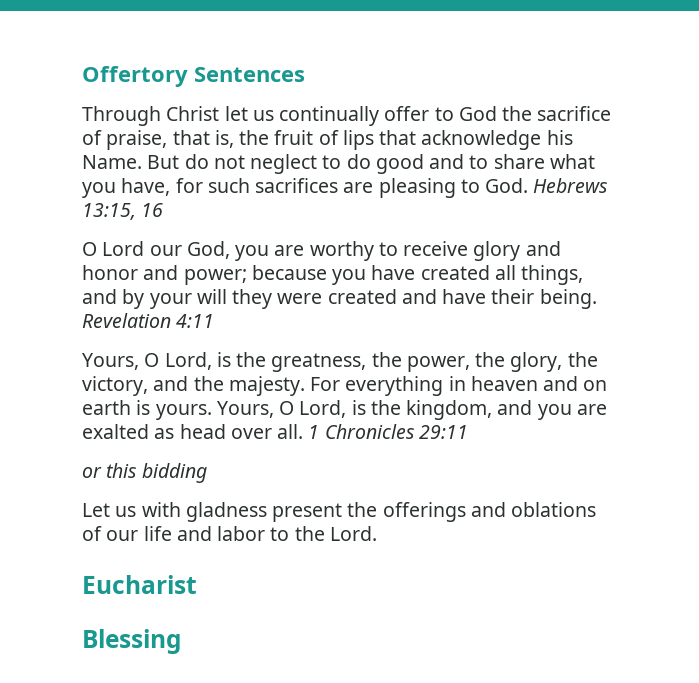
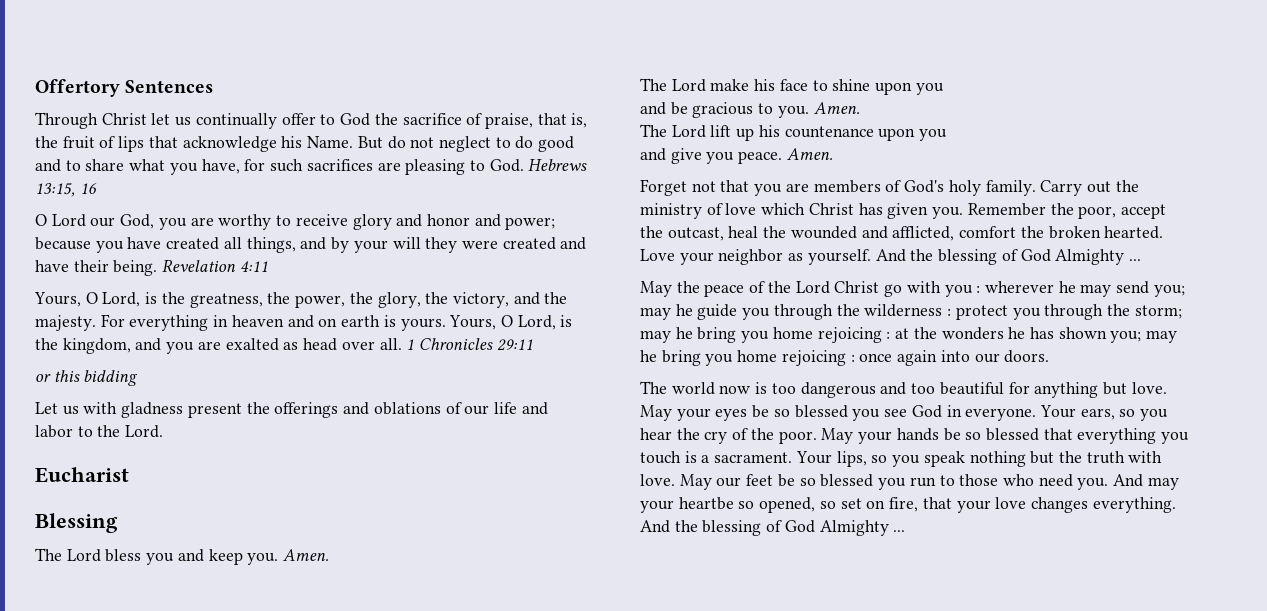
+ The Lord bless you and keep you. Amen.
+ The Lord make his face to shine upon you
+ and be gracious to you. Amen.
+ The Lord lift up his countenance upon you
+ and give you peace. Amen.
+ Forget not that you are members of God's holy family. Carry out the ministry of love which Christ has given you. Remember the poor, accept the outcast, heal the wounded and afflicted, comfort the broken hearted. Love your neighbor as yourself. And the blessing of God Almighty ...
+ May the peace of the Lord Christ go with you : wherever he may send you; may he guide you through the wilderness : protect you through the storm; may he bring you home rejoicing : at the wonders he has shown you; may he bring you home rejoicing : once again into our doors.
+ The world now is too dangerous and too beautiful for anything but love. May your eyes be so blessed you see God in everyone. Your ears, so you hear the cry of the poor. May your hands be so blessed that everything you touch is a sacrament. Your lips, so you speak nothing but the truth with love. May our feet be so blessed you run to those who need you. And may your heartbe so opened, so set on fire, that your love changes everything. And the blessing of God Almighty ...

